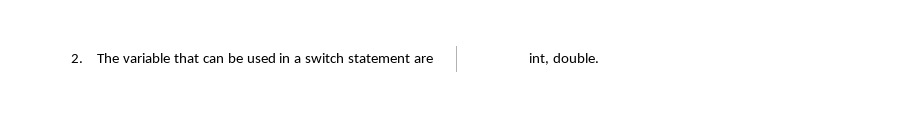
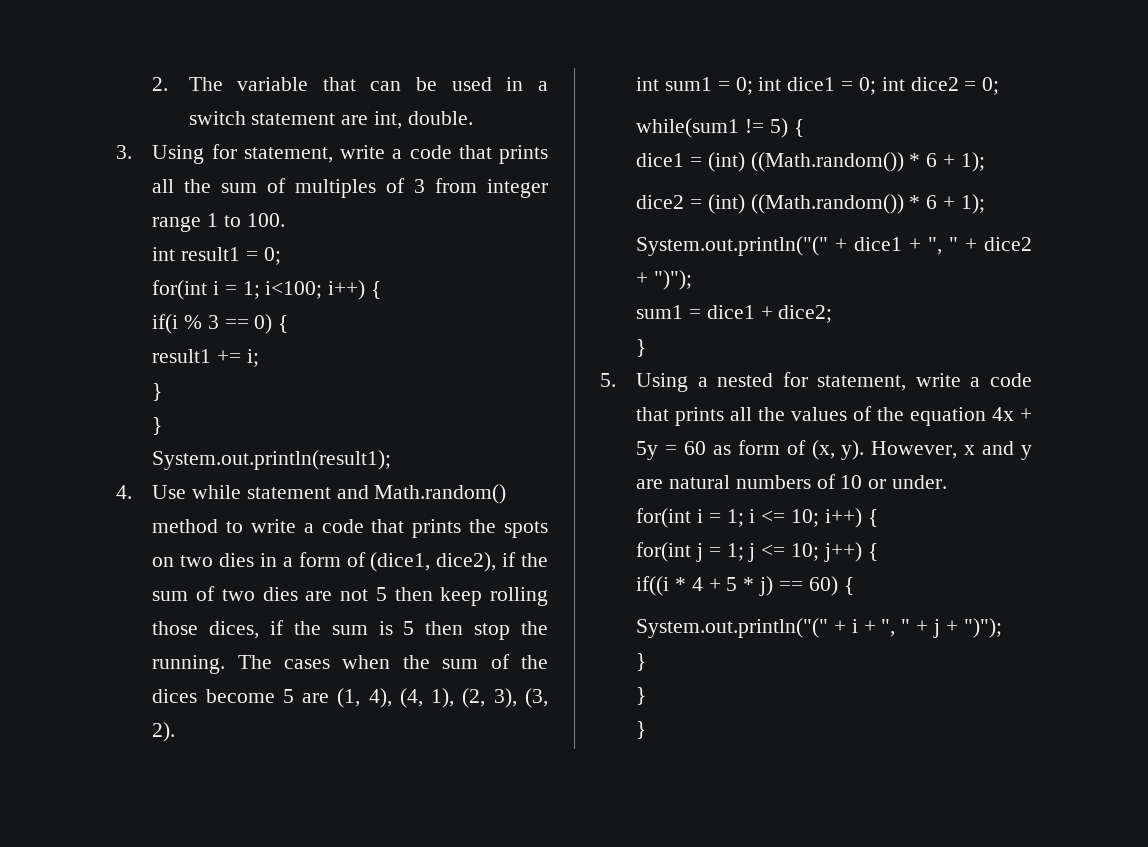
+ 3. Using for statement, write a code that prints all the sum of multiples of 3 from integer range 1 to 100.
+ int result1 = 0;
+ for(int i = 1; i<100; i++) {
+ if(i % 3 == 0) {
+ result1 += i;
+ }
+ }
+ System.out.println(result1);
+ 4. Use while statement and Math.random() method to write a code that prints the spots on two dies in a form of (dice1, dice2), if the sum of two dies are not 5 then keep rolling those dices, if the sum is 5 then stop the running. The cases when the sum of the dices become 5 are (1, 4), (4, 1), (2, 3), (3, 2).
+ int sum1 = 0; int dice1 = 0; int dice2 = 0;
+ while(sum1 != 5) {
+ dice1 = (int) ((Math.random()) * 6 + 1);
+ dice2 = (int) ((Math.random()) * 6 + 1);
+ System.out.println("(" + dice1 + ", " + dice2 + ")");
+ sum1 = dice1 + dice2;
+ }
+ 5. Using a nested for statement, write a code that prints all the values of the equation 4x + 5y = 60 as form of (x, y). However, x and y are natural numbers of 10 or under.
+ for(int i = 1; i <= 10; i++) {
+ for(int j = 1; j <= 10; j++) {
+ if((i * 4 + 5 * j) == 60) {
+ System.out.println("(" + i + ", " + j + ")");
+ }
+ }
+ }

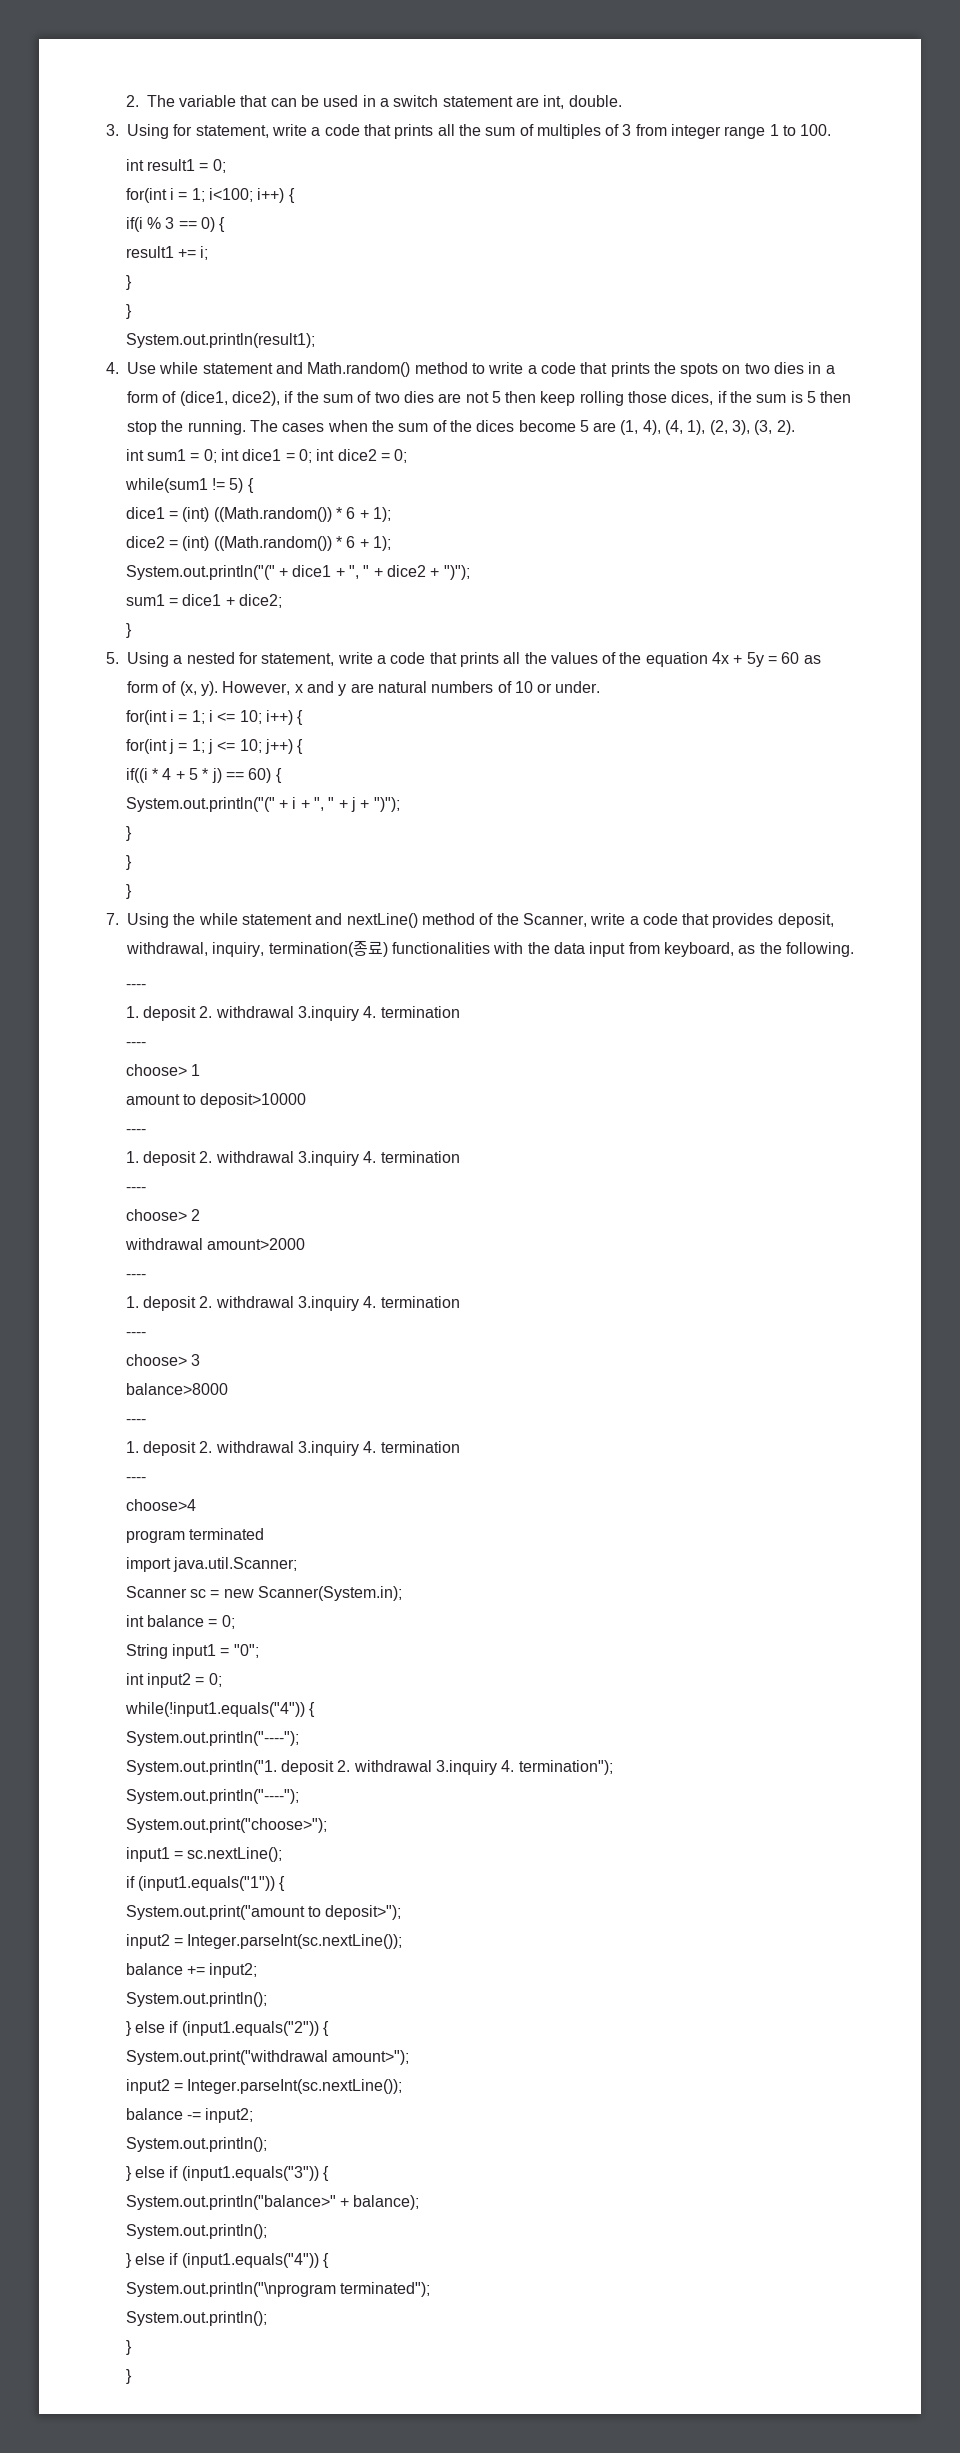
+ 7. Using the while statement and nextLine() method of the Scanner, write a code that provides deposit, withdrawal, inquiry, termination(종료) functionalities with the data input from keyboard, as the following.
+ ----
+ 1. deposit 2. withdrawal 3.inquiry 4. termination
+ ----
+ choose> 1
+ amount to deposit>10000
+ ----
+ 1. deposit 2. withdrawal 3.inquiry 4. termination
+ ----
+ choose> 2
+ withdrawal amount>2000
+ ----
+ 1. deposit 2. withdrawal 3.inquiry 4. termination
+ ----
+ choose> 3
+ balance>8000
+ ----
+ 1. deposit 2. withdrawal 3.inquiry 4. termination
+ ----
+ choose>4
+ program terminated
+ import java.util.Scanner;
+ Scanner sc = new Scanner(System.in);
+ int balance = 0;
+ String input1 = "0";
+ int input2 = 0;
+ while(!input1.equals("4")) {
+ System.out.println("----");
+ System.out.println("1. deposit 2. withdrawal 3.inquiry 4. termination");
+ System.out.println("----");
+ System.out.print("choose>");
+ input1 = sc.nextLine();
+ if (input1.equals("1")) {
+ System.out.print("amount to deposit>");
+ input2 = Integer.parseInt(sc.nextLine());
+ balance += input2;
+ System.out.println();
+ } else if (input1.equals("2")) {
+ System.out.print("withdrawal amount>");
+ input2 = Integer.parseInt(sc.nextLine());
+ balance -= input2;
+ System.out.println();
+ } else if (input1.equals("3")) {
+ System.out.println("balance>" + balance);
+ System.out.println();
+ } else if (input1.equals("4")) {
+ System.out.println("\nprogram terminated");
+ System.out.println();
+ }
+ }

